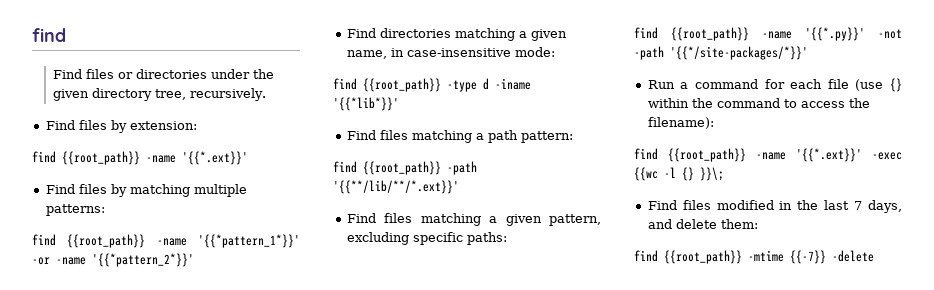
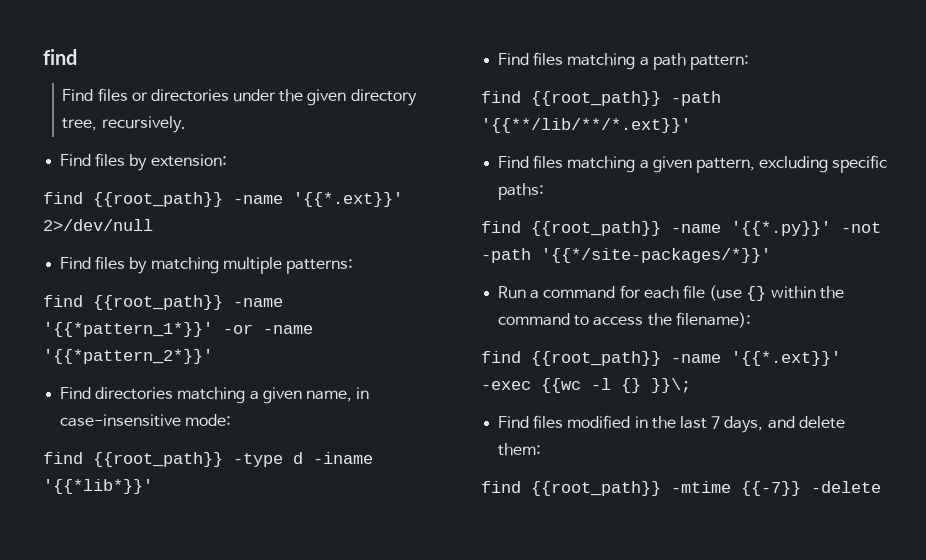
  Find files by extension:
- find {{root_path}} -name '{{*.ext}}'
+ find {{root_path}} -name '{{*.ext}}' 2>/dev/null

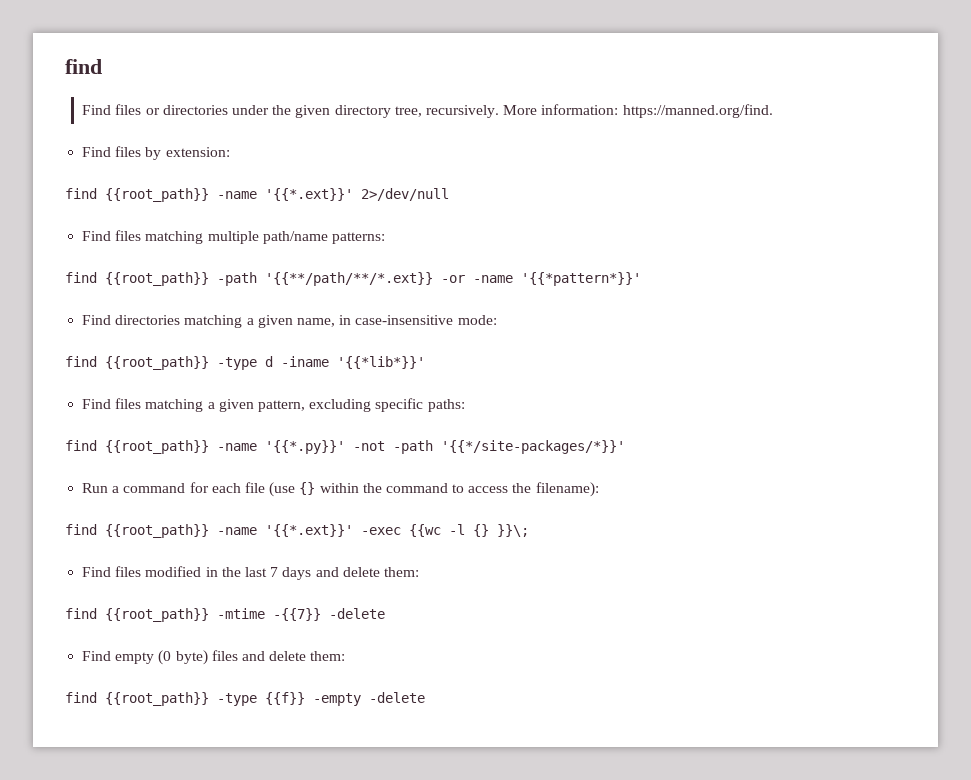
+ More information: https://manned.org/find.
- Find files by matching multiple patterns:
+ Find files matching multiple path/name patterns:
- find {{root_path}} -name '{{*pattern_1*}}' -or -name '{{*pattern_2*}}'
+ find {{root_path}} -path '{{**/path/**/*.ext}} -or -name '{{*pattern*}}'
- Find files matching a path pattern:
- find {{root_path}} -path '{{**/lib/**/*.ext}}'
- Find files modified in the last 7 days, and delete them:
+ Find files modified in the last 7 days and delete them:
- find {{root_path}} -mtime {{-7}} -delete
+ find {{root_path}} -mtime -{{7}} -delete
+ Find empty (0 byte) files and delete them:
+ find {{root_path}} -type {{f}} -empty -delete

